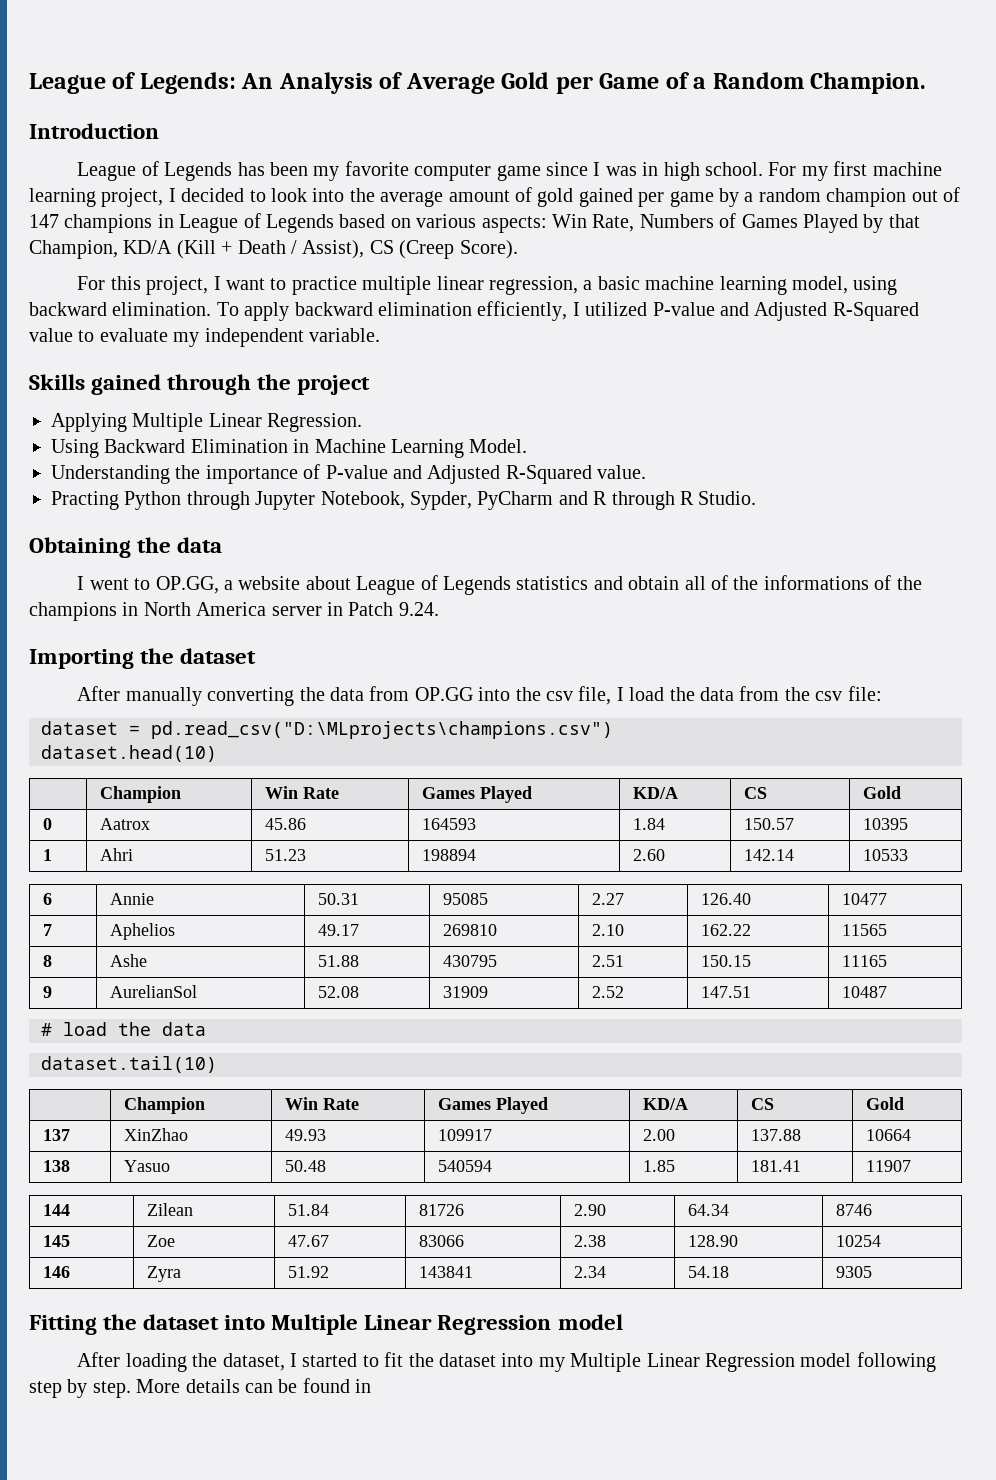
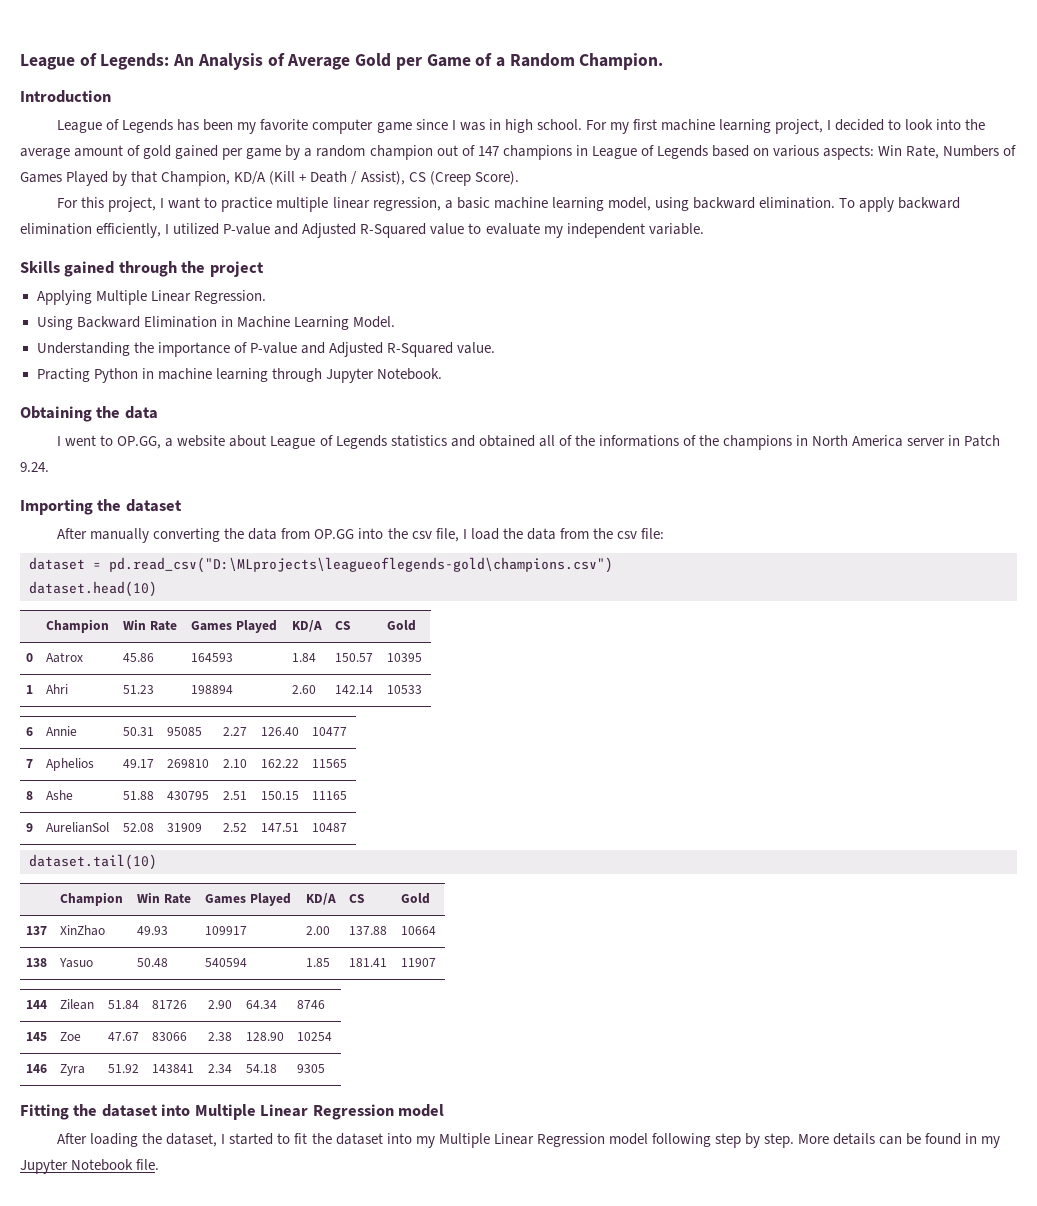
- Practing Python through Jupyter Notebook, Sypder, PyCharm and R through R Studio.
+ Practing Python in machine learning through Jupyter Notebook.
- I went to OP.GG, a website about League of Legends statistics and obtain all of the informations of the champions in North America server in Patch 9.24.
+ I went to OP.GG, a website about League of Legends statistics and obtained all of the informations of the champions in North America server in Patch 9.24.
- dataset = pd.read_csv("D:\MLprojects\champions.csv")
+ dataset = pd.read_csv("D:\MLprojects\leagueoflegends-gold\champions.csv")
- # load the data
- More details can be found in
+ More details can be found in my Jupyter Notebook file.

